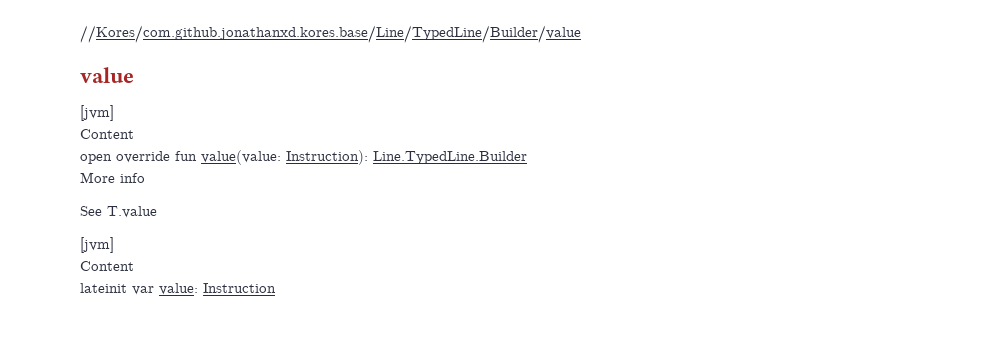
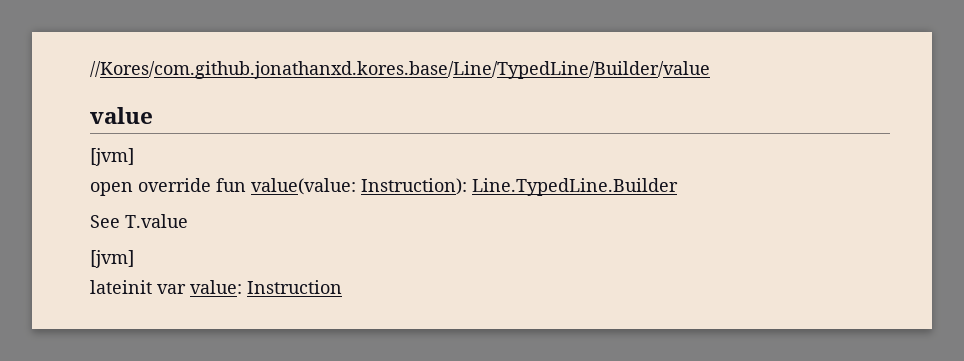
  value
  [jvm]
- Content
- More info
  See T.value
  [jvm]
- Content

